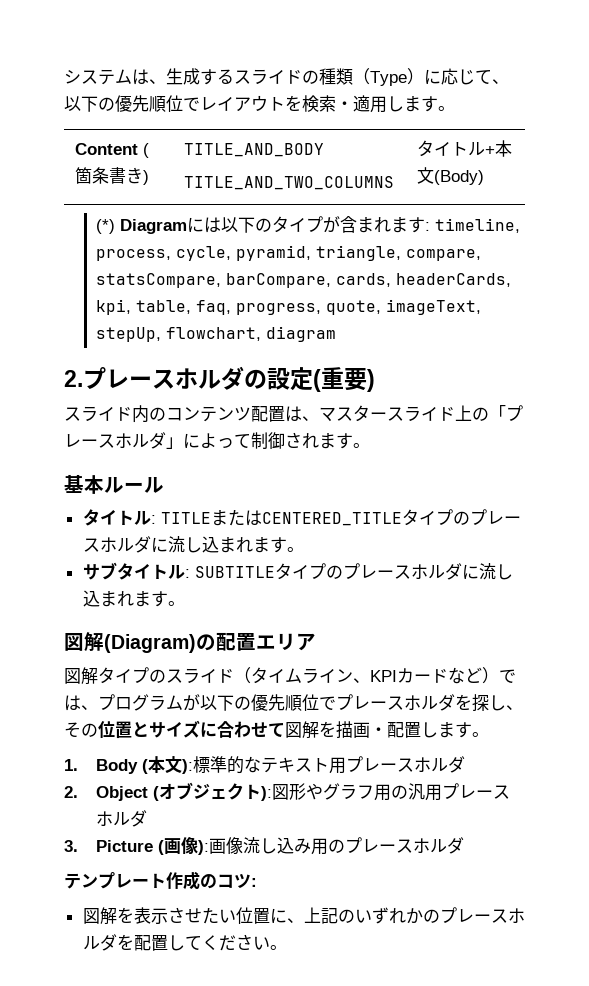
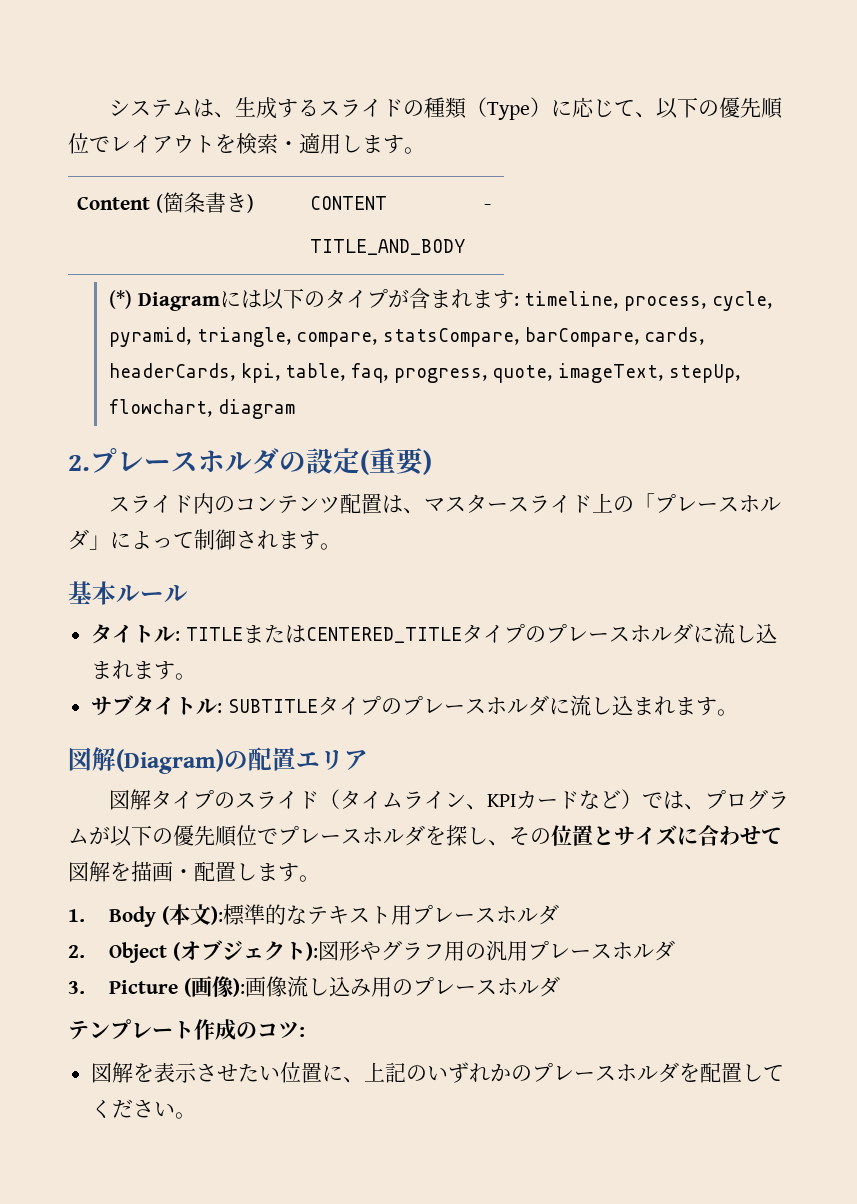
- Content (箇条書き) | TITLE_AND_BODY
- TITLE_AND_TWO_COLUMNS | タイトル+本文(Body)
+ Content (箇条書き) | CONTENT
+ TITLE_AND_BODY | -

